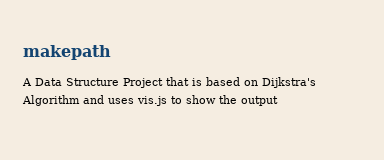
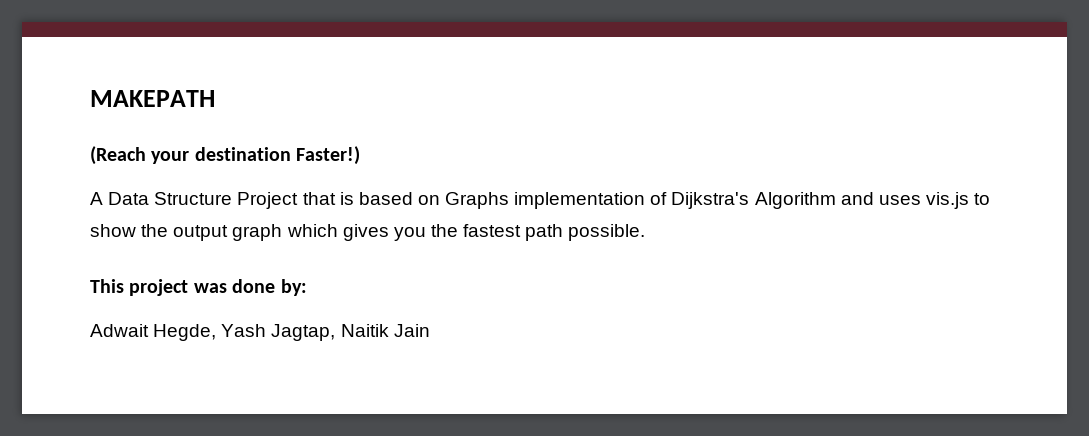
- makepath
+ MAKEPATH
+ (Reach your destination Faster!)
- A Data Structure Project that is based on Dijkstra's Algorithm and uses vis.js to show the output
+ A Data Structure Project that is based on Graphs implementation of Dijkstra's Algorithm and uses vis.js to show the output graph which gives you the fastest path possible.
+ This project was done by:
+ Adwait Hegde, Yash Jagtap, Naitik Jain

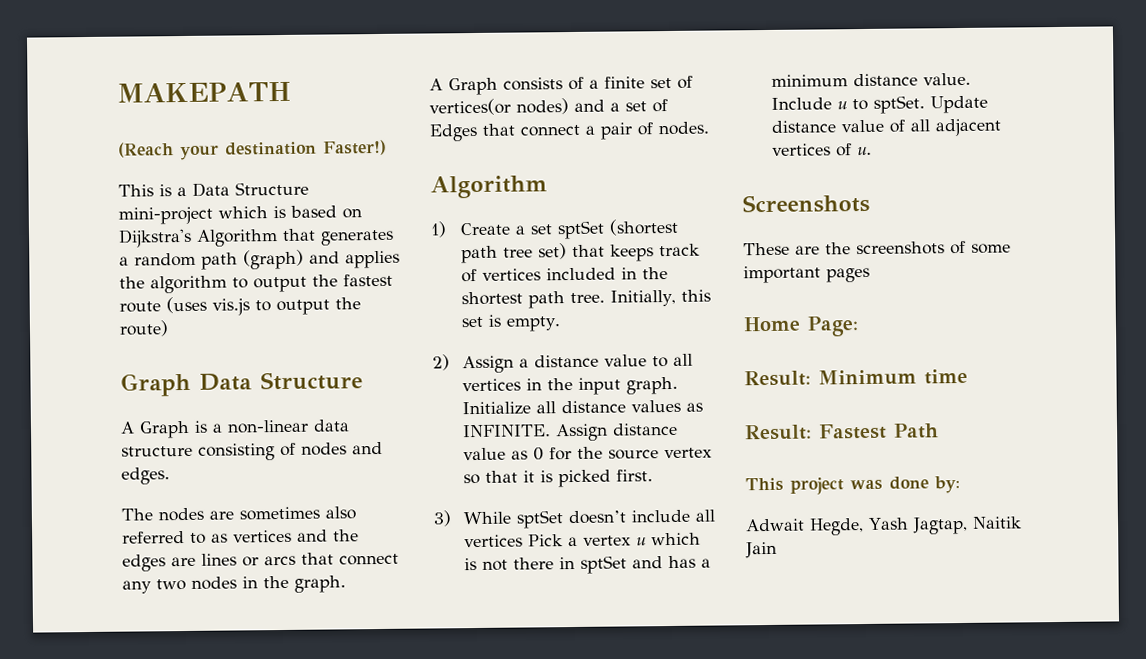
- A Data Structure Project that is based on Graphs implementation of Dijkstra's Algorithm and uses vis.js to show the output graph which gives you the fastest path possible.
+ This is a Data Structure mini-project which is based on Dijkstra's Algorithm that generates a random path (graph) and applies the algorithm to output the fastest route (uses vis.js to output the route)
+ Graph Data Structure
+ A Graph is a non-linear data structure consisting of nodes and edges.
+ The nodes are sometimes also referred to as vertices and the edges are lines or arcs that connect any two nodes in the graph.
+ A Graph consists of a finite set of vertices(or nodes) and a set of Edges that connect a pair of nodes.
+ Algorithm
+ 1) Create a set sptSet (shortest path tree set) that keeps track of vertices included in the shortest path tree. Initially, this set is empty.
+ 2) Assign a distance value to all vertices in the input graph. Initialize all distance values as INFINITE. Assign distance value as 0 for the source vertex so that it is picked first.
+ 3) While sptSet doesn’t include all vertices Pick a vertex u which is not there in sptSet and has a minimum distance value. Include u to sptSet. Update distance value of all adjacent vertices of u.
+ Screenshots
+ These are the screenshots of some important pages
+ Home Page:
+ Result: Minimum time
+ Result: Fastest Path

